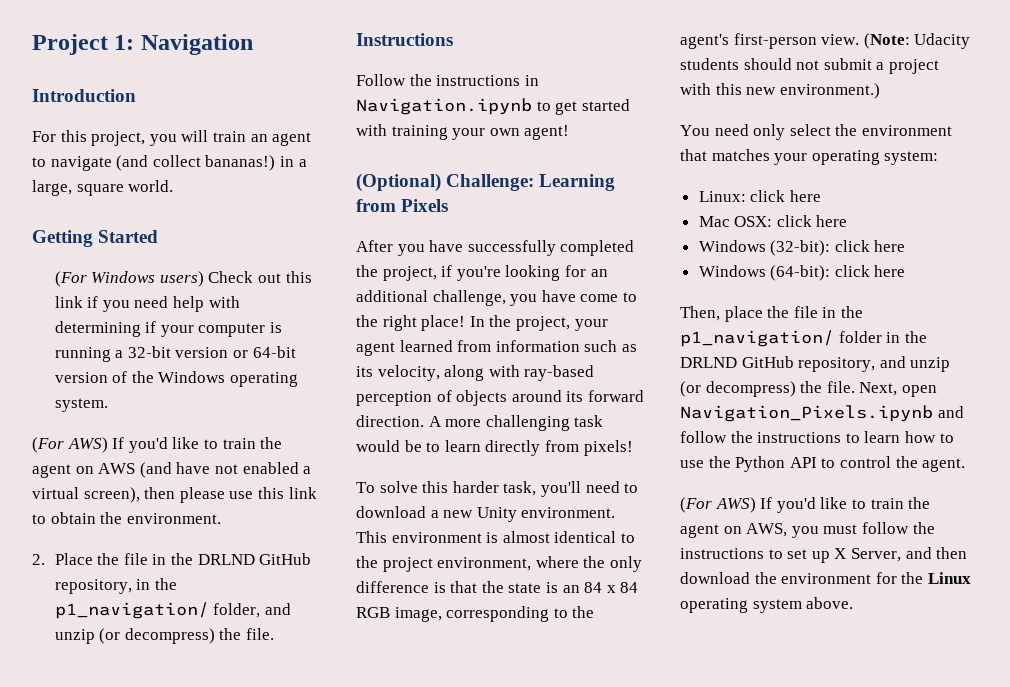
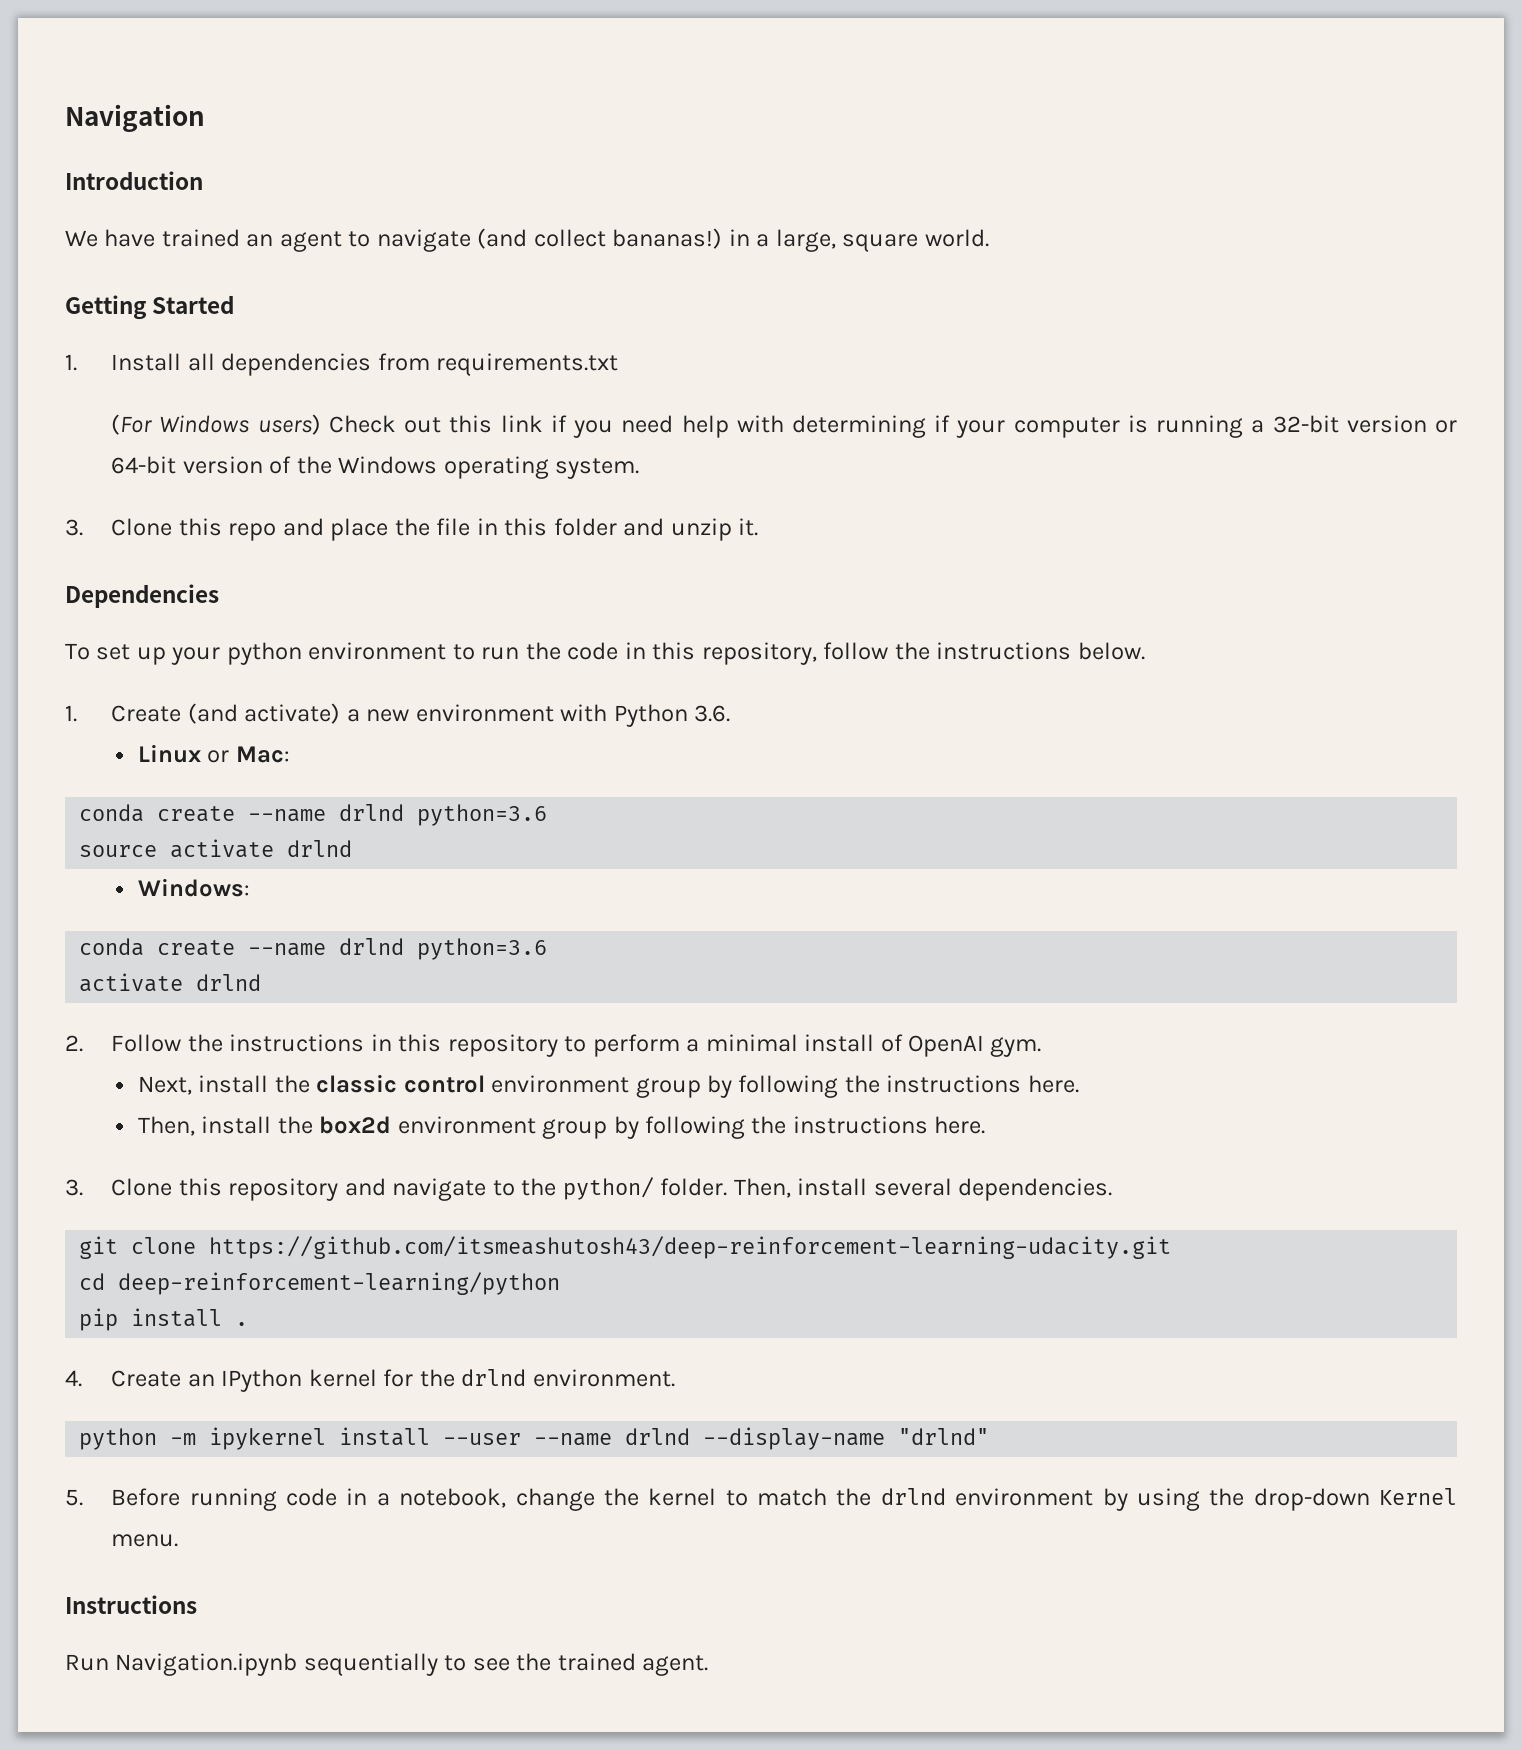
- Project 1: Navigation
+ Navigation
- For this project, you will train an agent to navigate (and collect bananas!) in a large, square world.
+ We have trained an agent to navigate (and collect bananas!) in a large, square world.
+ 1. Install all dependencies from requirements.txt
- (For AWS) If you'd like to train the agent on AWS (and have not enabled a virtual screen), then please use this link to obtain the environment.
- 2. Place the file in the DRLND GitHub repository, in the p1_navigation/ folder, and unzip (or decompress) the file.
+ 3. Clone this repo and place the file in this folder and unzip it.
+ Dependencies
+ To set up your python environment to run the code in this repository, follow the instructions below.
+ 1. Create (and activate) a new environment with Python 3.6.
+ Linux or Mac:
+ conda create --name drlnd python=3.6
+ source activate drlnd
+ Windows:
+ conda create --name drlnd python=3.6
+ activate drlnd
+ 2. Follow the instructions in this repository to perform a minimal install of OpenAI gym.
+ Next, install the classic control environment group by following the instructions here.
+ Then, install the box2d environment group by following the instructions here.
+ 3. Clone this repository and navigate to the python/ folder. Then, install several dependencies.
+ git clone https://github.com/itsmeashutosh43/deep-reinforcement-learning-udacity.git
+ cd deep-reinforcement-learning/python
+ pip install .
+ 4. Create an IPython kernel for the drlnd environment.
+ python -m ipykernel install --user --name drlnd --display-name "drlnd"
+ 5. Before running code in a notebook, change the kernel to match the drlnd environment by using the drop-down Kernel menu.
  Instructions
- Follow the instructions in Navigation.ipynb to get started with training your own agent!
- (Optional) Challenge: Learning from Pixels
- After you have successfully completed the project, if you're looking for an additional challenge, you have come to the right place! In the project, your agent learned from information such as its velocity, along with ray-based perception of objects around its forward direction. A more challenging task would be to learn directly from pixels!
- To solve this harder task, you'll need to download a new Unity environment. This environment is almost identical to the project environment, where the only difference is that the state is an 84 x 84 RGB image, corresponding to the agent's first-person view. (Note: Udacity students should not submit a project with this new environment.)
- You need only select the environment that matches your operating system:
- Linux: click here
- Mac OSX: click here
- Windows (32-bit): click here
- Windows (64-bit): click here
- Then, place the file in the p1_navigation/ folder in the DRLND GitHub repository, and unzip (or decompress) the file. Next, open Navigation_Pixels.ipynb and follow the instructions to learn how to use the Python API to control the agent.
- (For AWS) If you'd like to train the agent on AWS, you must follow the instructions to set up X Server, and then download the environment for the Linux operating system above.
+ Run Navigation.ipynb sequentially to see the trained agent.

